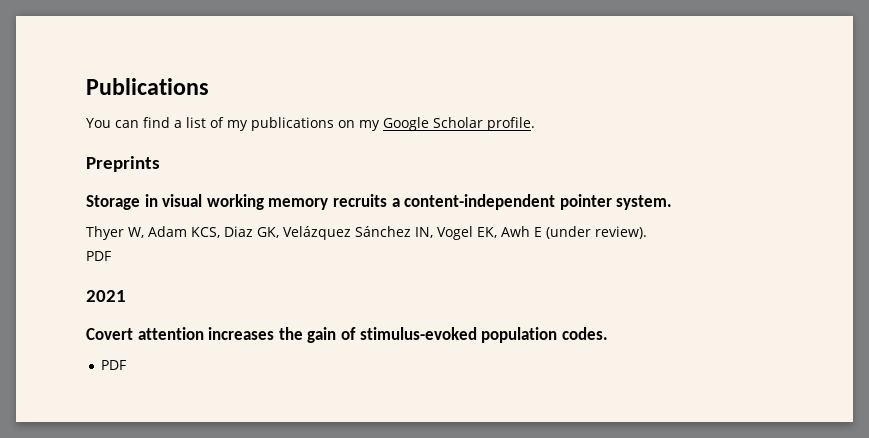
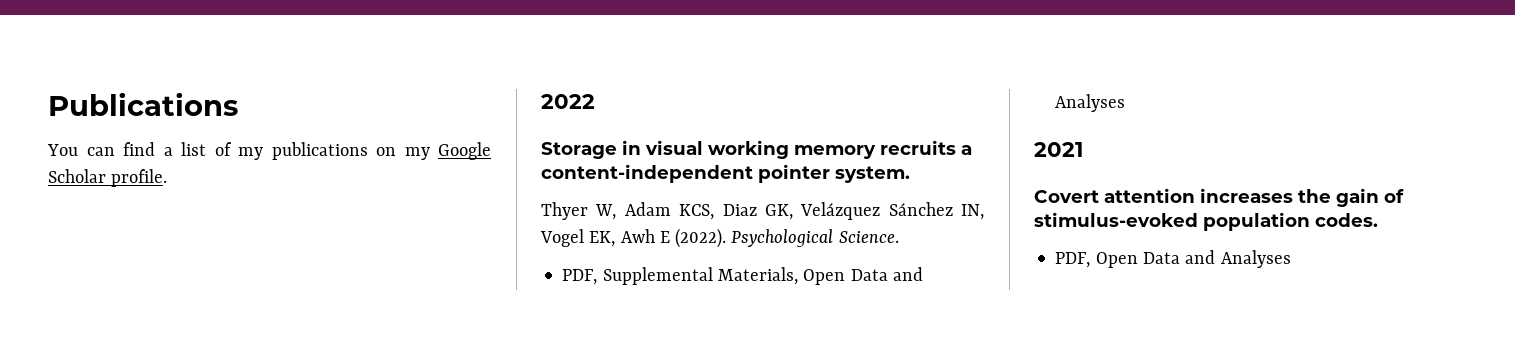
- Preprints
+ 2022
- Thyer W, Adam KCS, Diaz GK, Velázquez Sánchez IN, Vogel EK, Awh E (under review).
- PDF
+ Thyer W, Adam KCS, Diaz GK, Velázquez Sánchez IN, Vogel EK, Awh E (2022). Psychological Science.
+ PDF, Supplemental Materials, Open Data and Analyses
  Covert attention increases the gain of stimulus-evoked population codes.
- PDF
+ PDF, Open Data and Analyses

